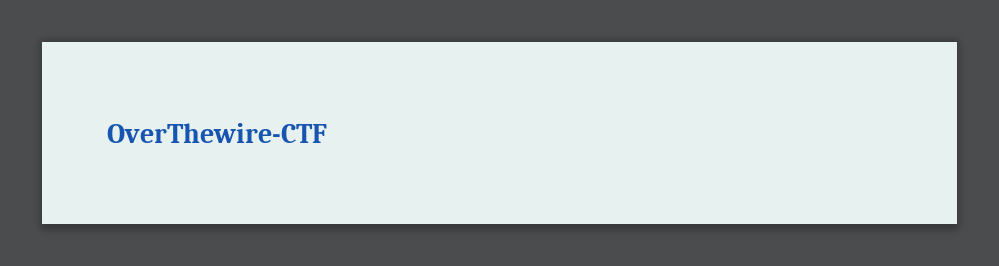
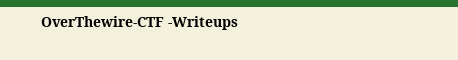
- OverThewire-CTF
+ OverThewire-CTF -Writeups

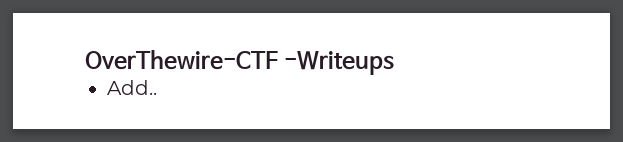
+ Add..

